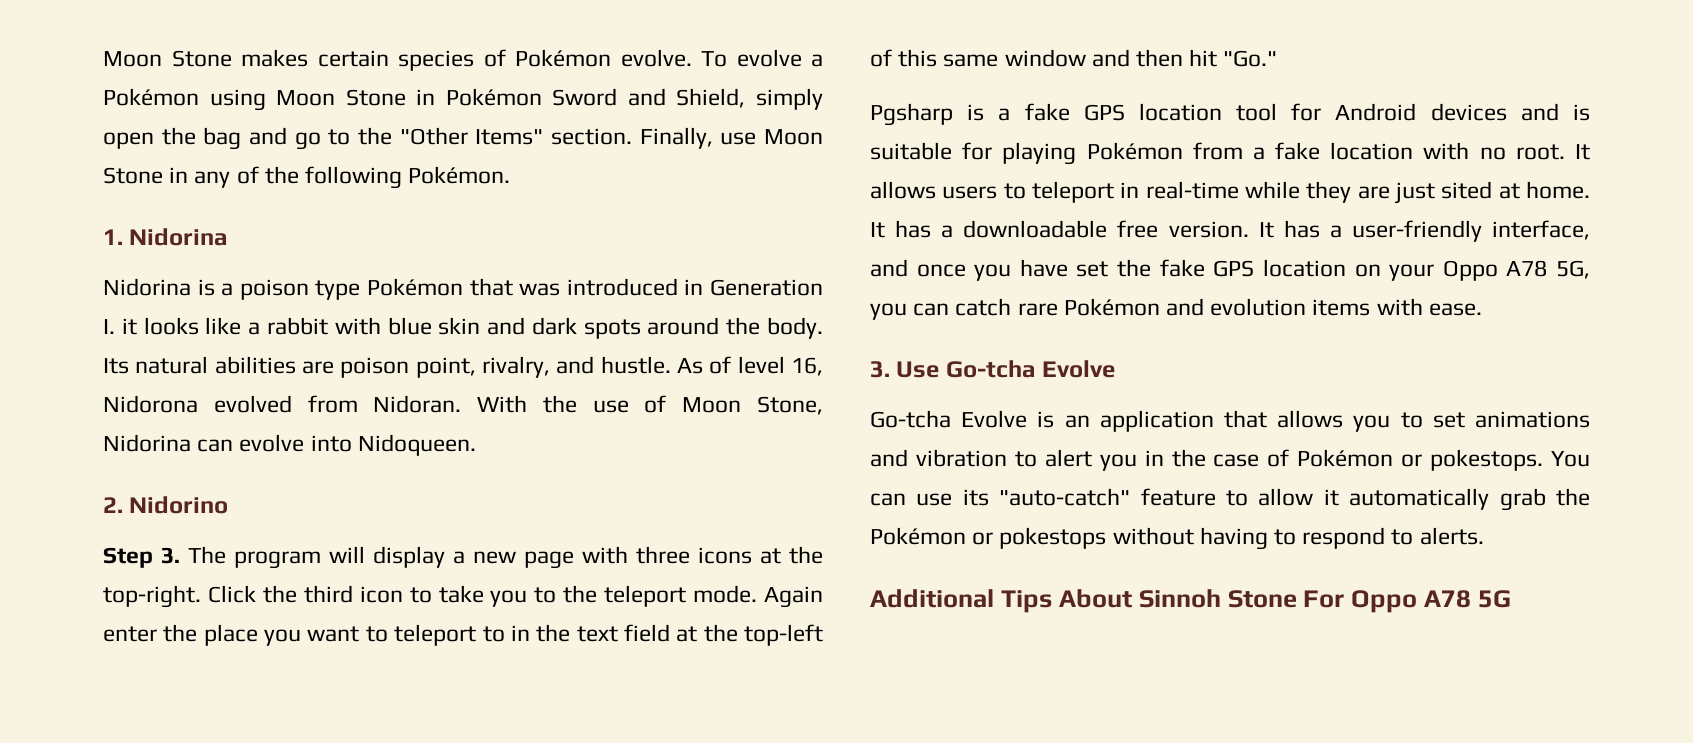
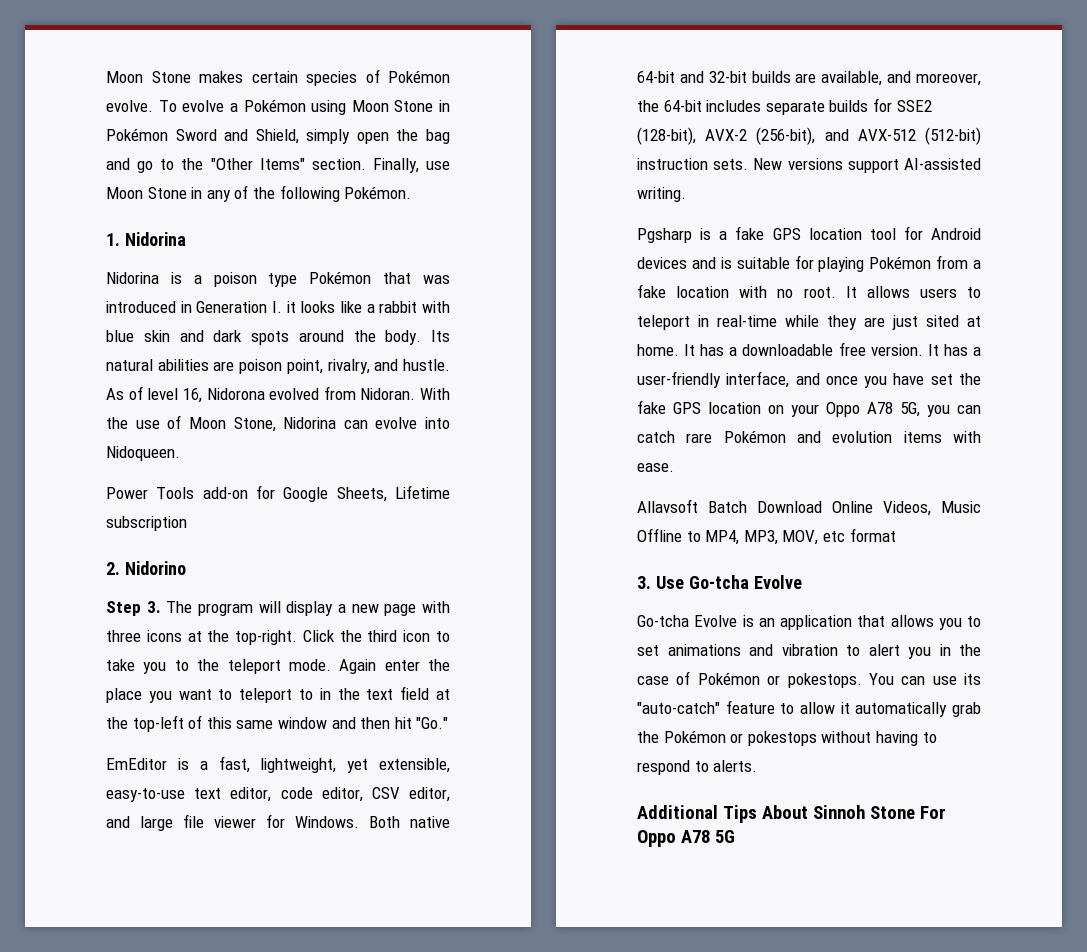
+ Power Tools add-on for Google Sheets, Lifetime subscription
+ EmEditor is a fast, lightweight, yet extensible, easy-to-use text editor, code editor, CSV editor, and large file viewer for Windows. Both native 64-bit and 32-bit builds are available, and moreover, the 64-bit includes separate builds for SSE2 (128-bit), AVX-2 (256-bit), and AVX-512 (512-bit) instruction sets. New versions support AI-assisted writing.
+ Allavsoft Batch Download Online Videos, Music Offline to MP4, MP3, MOV, etc format

